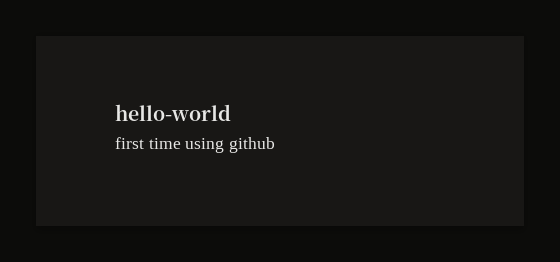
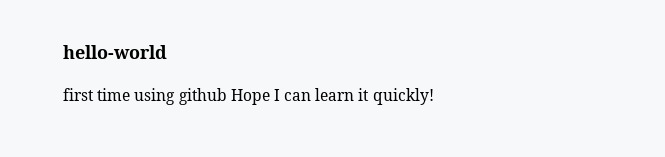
- first time using github
+ first time using github Hope I can learn it quickly!

